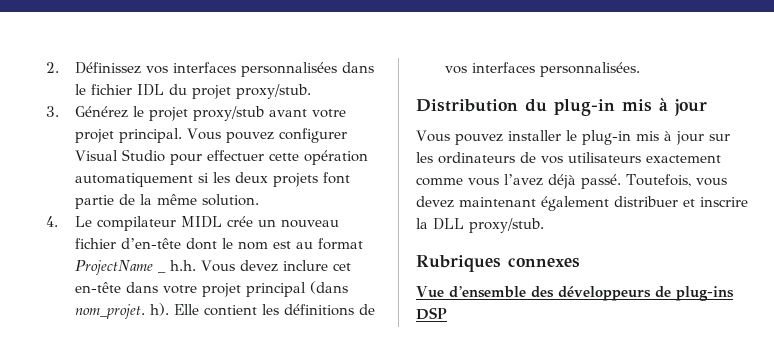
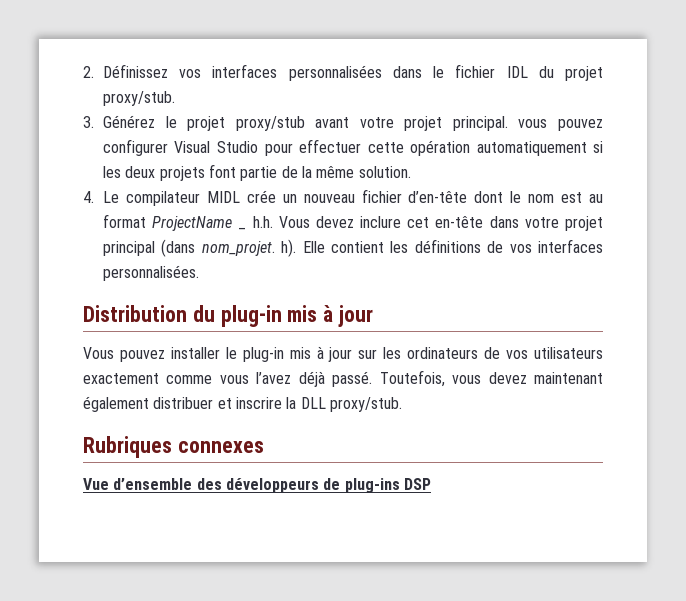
- 3. Générez le projet proxy/stub avant votre projet principal. Vous pouvez configurer Visual Studio pour effectuer cette opération automatiquement si les deux projets font partie de la même solution.
+ 3. Générez le projet proxy/stub avant votre projet principal. vous pouvez configurer Visual Studio pour effectuer cette opération automatiquement si les deux projets font partie de la même solution.

